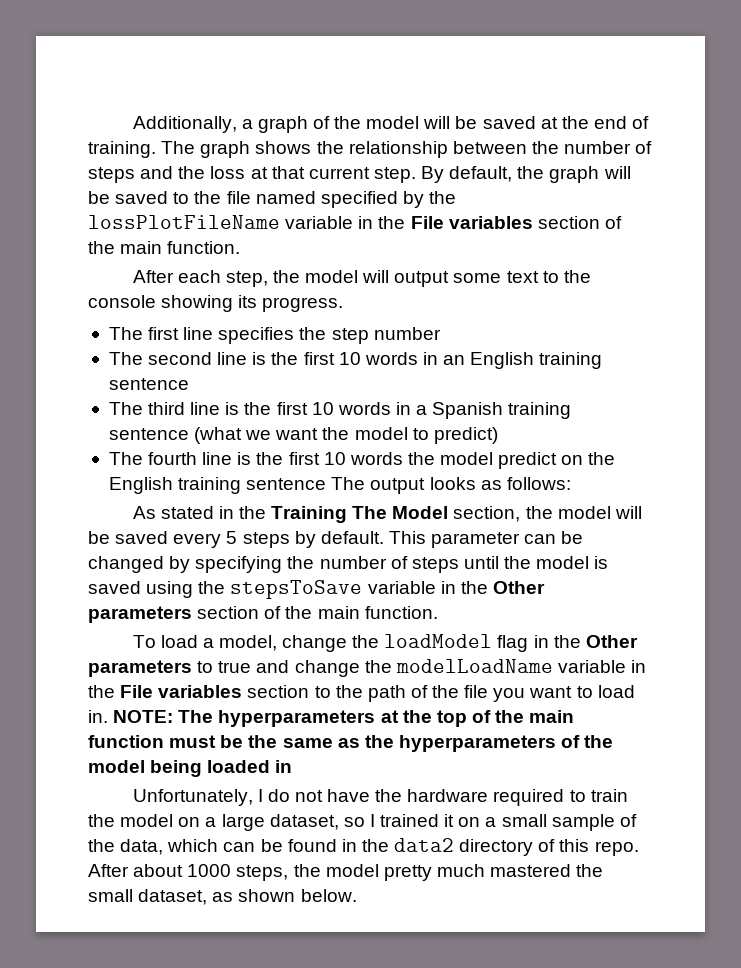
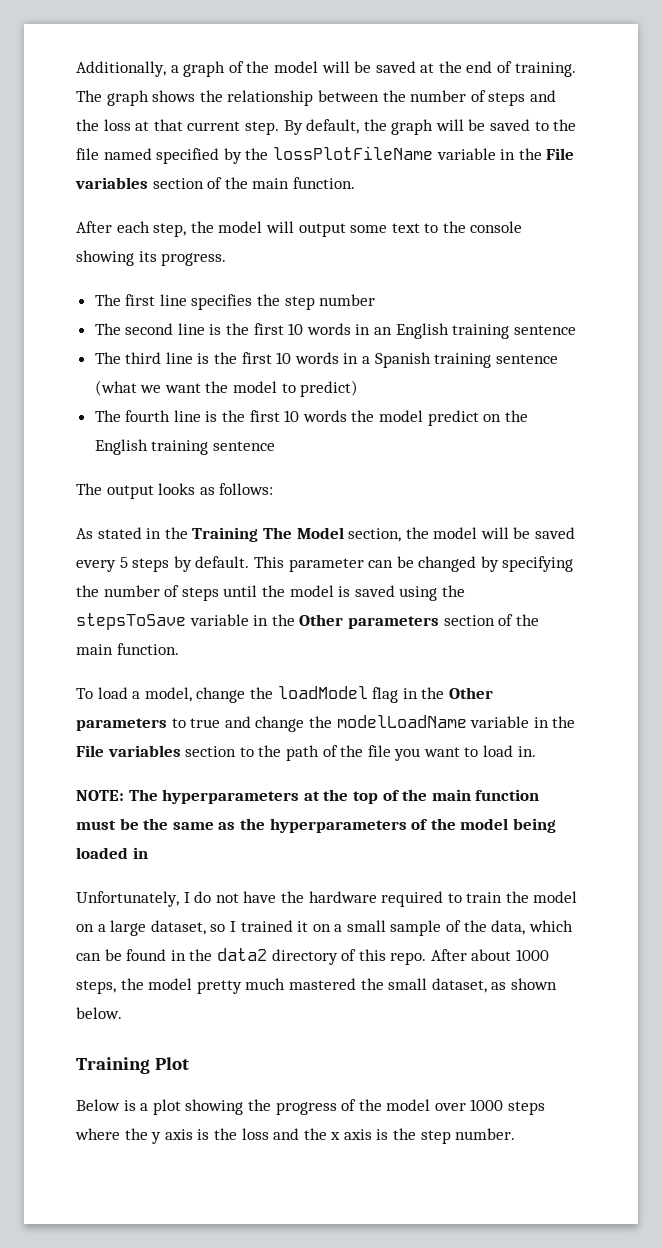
- The fourth line is the first 10 words the model predict on the English training sentence The output looks as follows:
+ The fourth line is the first 10 words the model predict on the English training sentence
+ The output looks as follows:
- To load a model, change the loadModel flag in the Other parameters to true and change the modelLoadName variable in the File variables section to the path of the file you want to load in. NOTE: The hyperparameters at the top of the main function must be the same as the hyperparameters of the model being loaded in
+ To load a model, change the loadModel flag in the Other parameters to true and change the modelLoadName variable in the File variables section to the path of the file you want to load in.
+ NOTE: The hyperparameters at the top of the main function must be the same as the hyperparameters of the model being loaded in
+ Training Plot
+ Below is a plot showing the progress of the model over 1000 steps where the y axis is the loss and the x axis is the step number.

